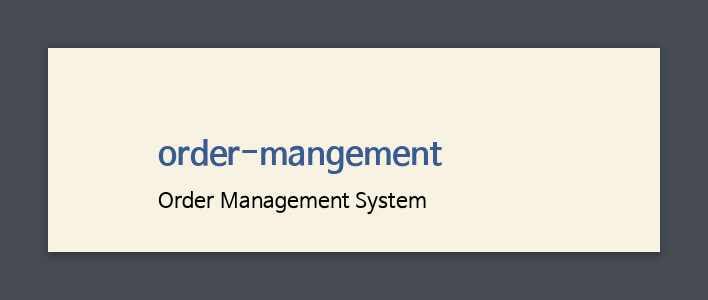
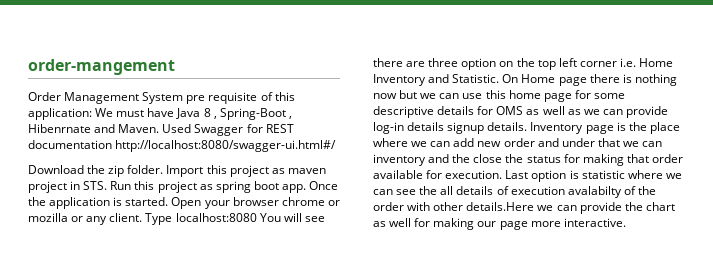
- Order Management System
+ Order Management System pre requisite of this application: We must have Java 8 , Spring-Boot , Hibenrnate and Maven. Used Swagger for REST documentation http://localhost:8080/swagger-ui.html#/
+ Download the zip folder. Import this project as maven project in STS. Run this project as spring boot app. Once the application is started. Open your browser chrome or mozilla or any client. Type localhost:8080 You will see there are three option on the top left corner i.e. Home Inventory and Statistic. On Home page there is nothing now but we can use this home page for some descriptive details for OMS as well as we can provide log-in details signup details. Inventory page is the place where we can add new order and under that we can inventory and the close the status for making that order available for execution. Last option is statistic where we can see the all details of execution avalabilty of the order with other details.Here we can provide the chart as well for making our page more interactive.

